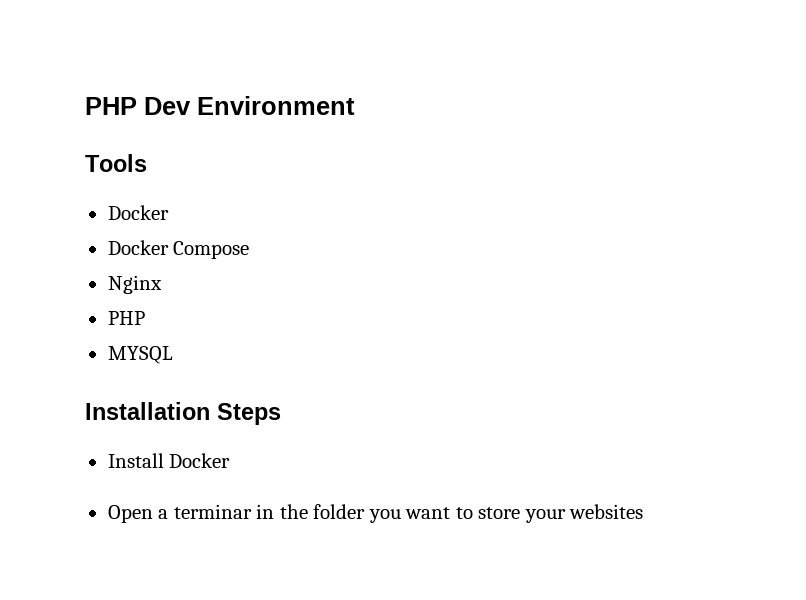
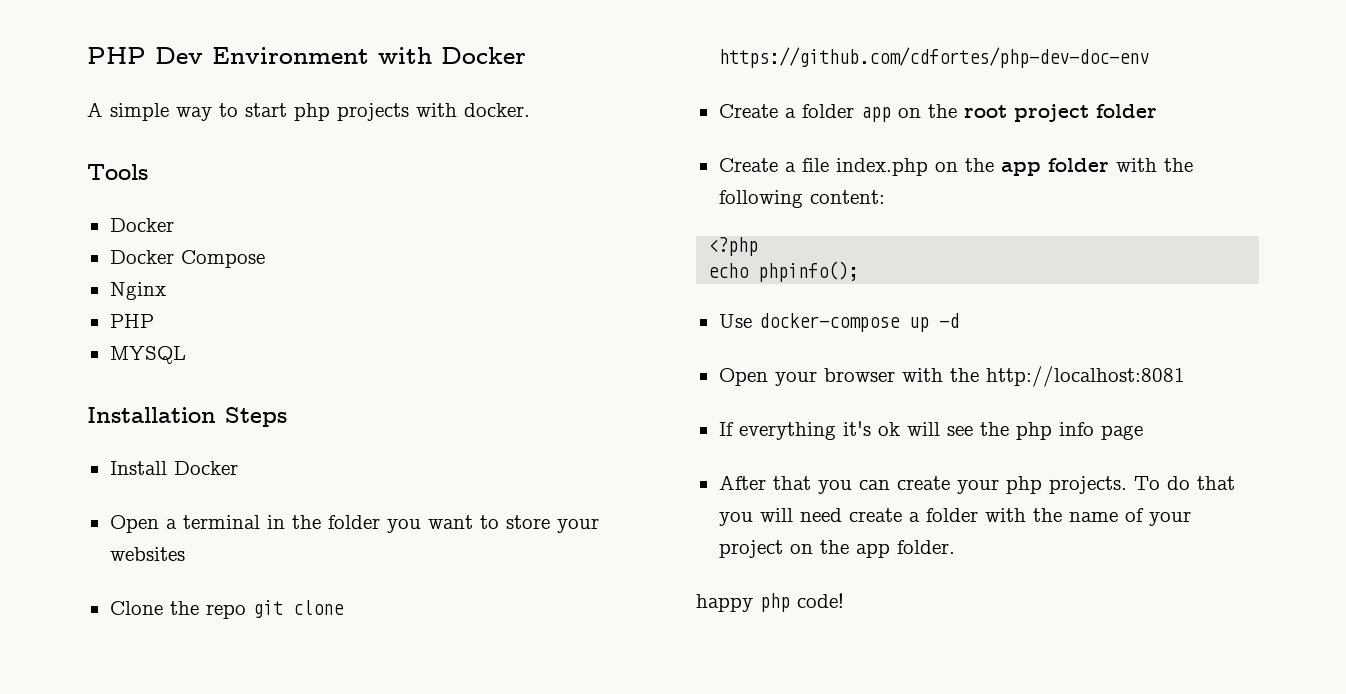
- PHP Dev Environment
+ PHP Dev Environment with Docker
+ A simple way to start php projects with docker.
- Open a terminar in the folder you want to store your websites
+ Open a terminal in the folder you want to store your websites
+ Clone the repo git clone https://github.com/cdfortes/php-dev-doc-env
+ Create a folder app on the root project folder
+ Create a file index.php on the app folder with the following content:
+ <?php
+ echo phpinfo();
+ Use docker-compose up -d
+ Open your browser with the http://localhost:8081
+ If everything it's ok will see the php info page
+ After that you can create your php projects. To do that you will need create a folder with the name of your project on the app folder.
+ happy php code!

